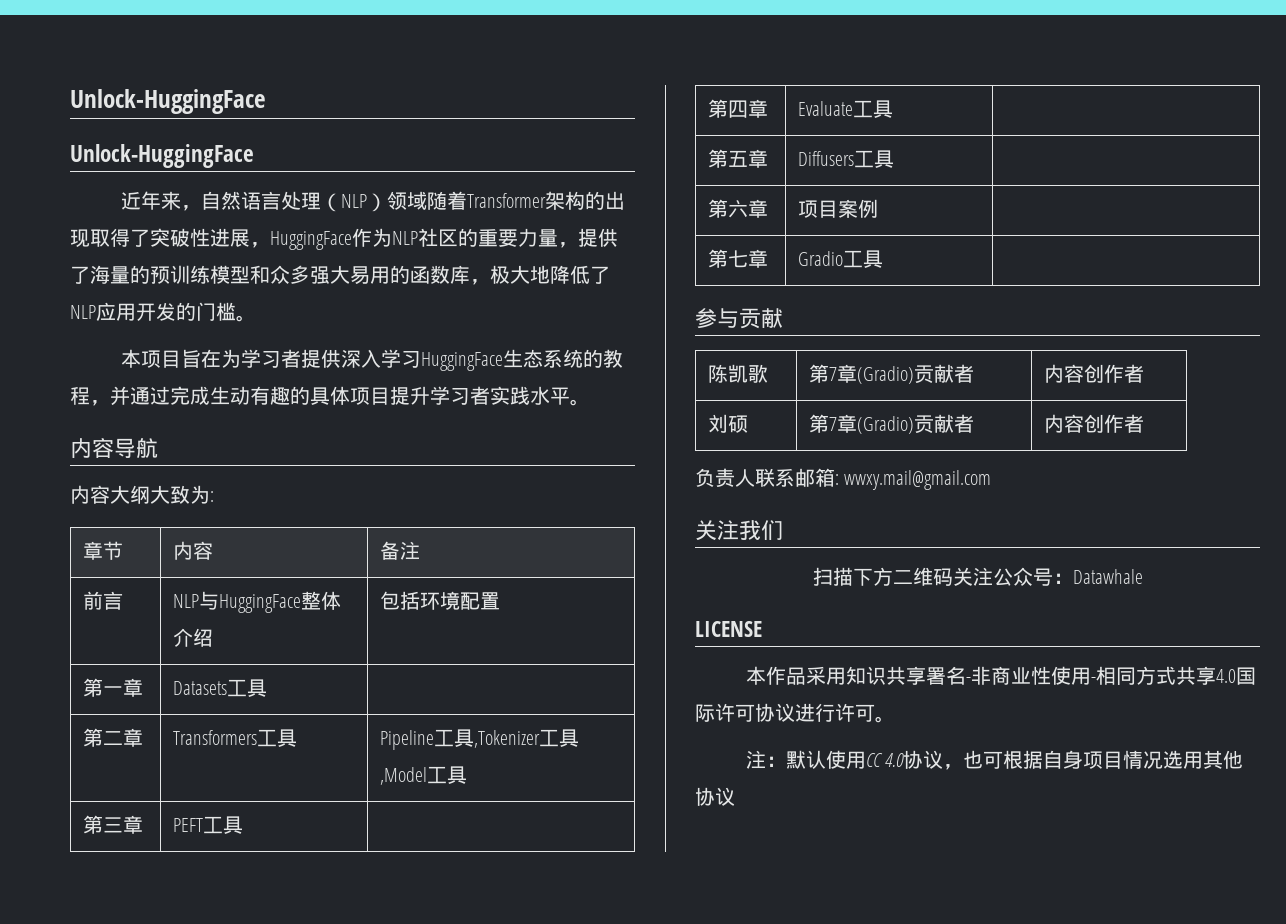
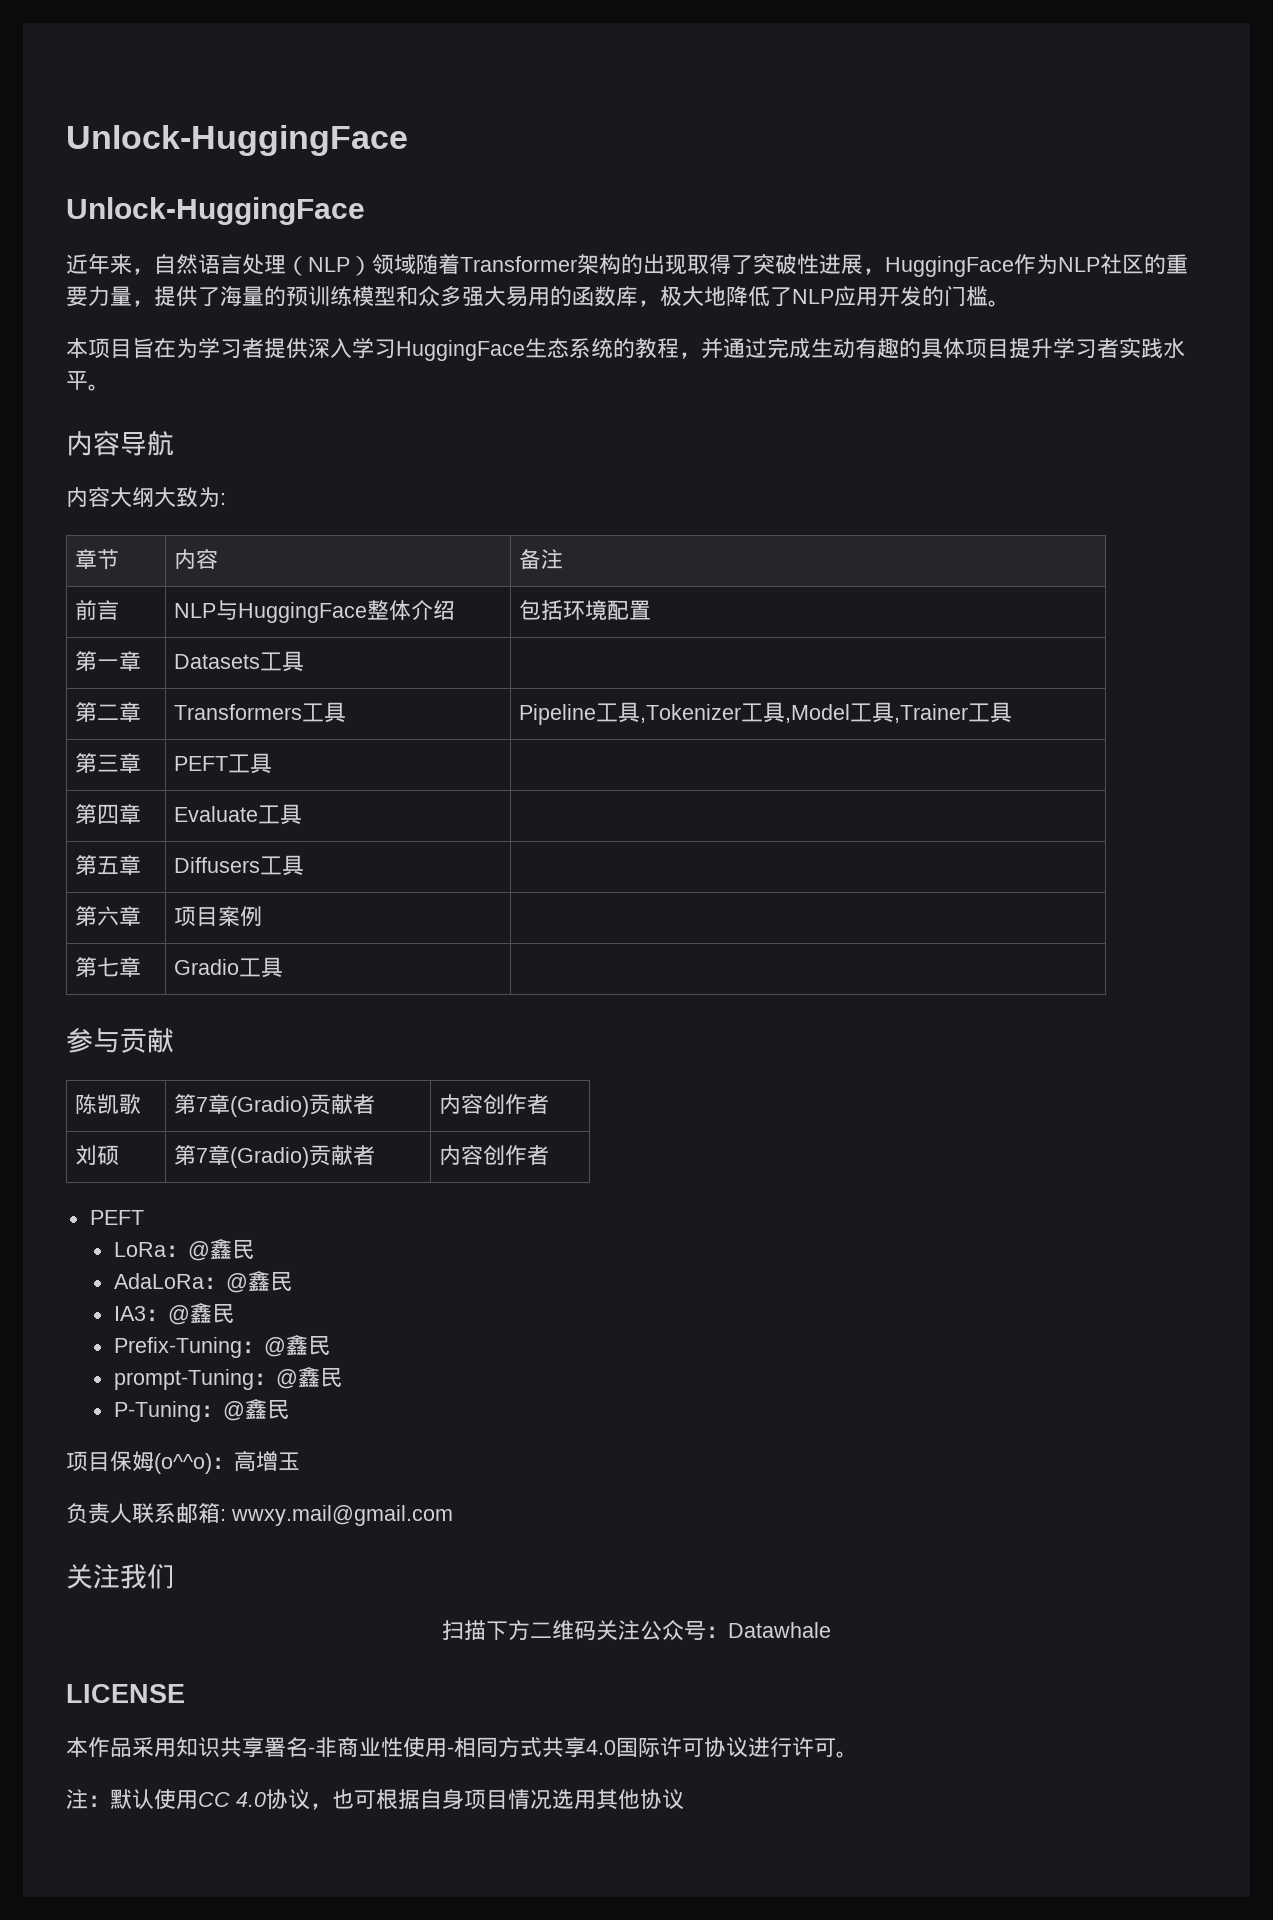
- 第二章 | Transformers工具 | Pipeline工具,Tokenizer工具,Model工具
+ 第二章 | Transformers工具 | Pipeline工具,Tokenizer工具,Model工具,Trainer工具
  刘硕 | 第7章(Gradio)贡献者 | 内容创作者
+ PEFT
+ LoRa：@鑫民
+ AdaLoRa：@鑫民
+ IA3：@鑫民
+ Prefix-Tuning：@鑫民
+ prompt-Tuning：@鑫民
+ P-Tuning：@鑫民
+ 项目保姆(o^^o)：高增玉

